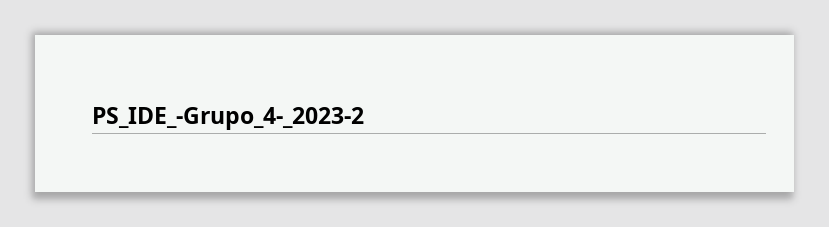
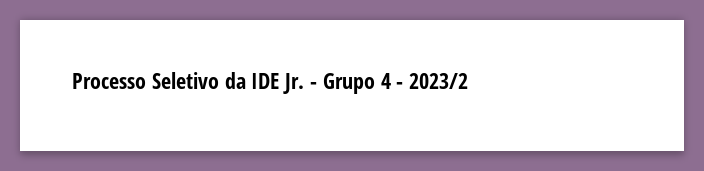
- PS_IDE_-Grupo_4-_2023-2
+ Processo Seletivo da IDE Jr. - Grupo 4 - 2023/2

